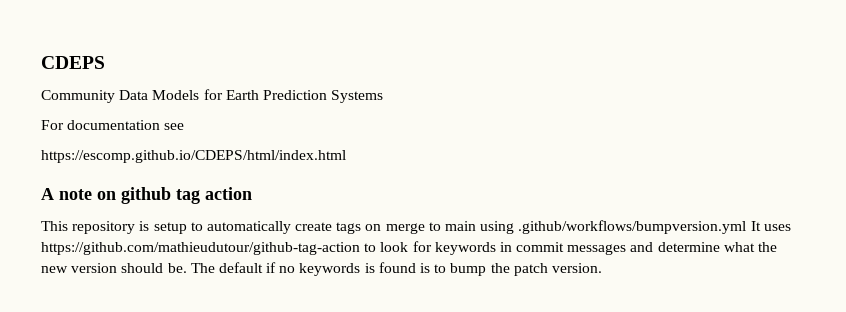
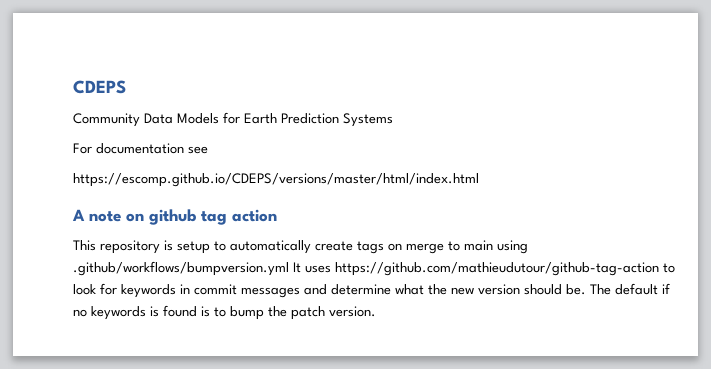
- https://escomp.github.io/CDEPS/html/index.html
+ https://escomp.github.io/CDEPS/versions/master/html/index.html

